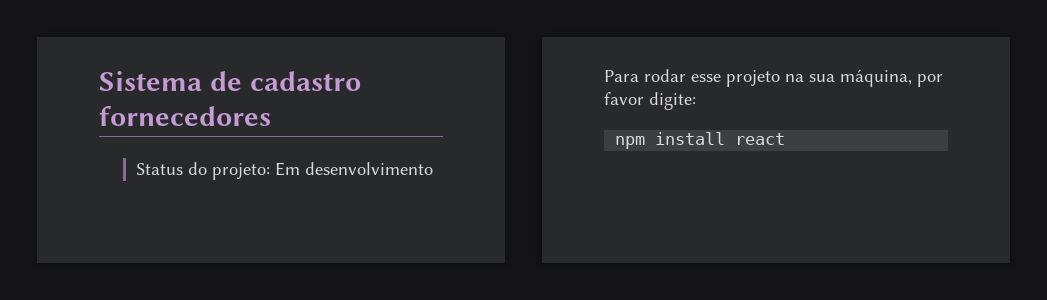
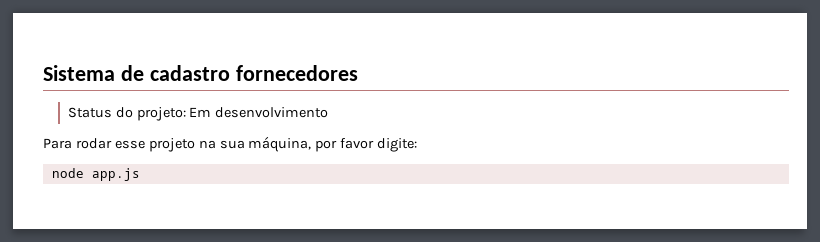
- npm install react
+ node app.js

